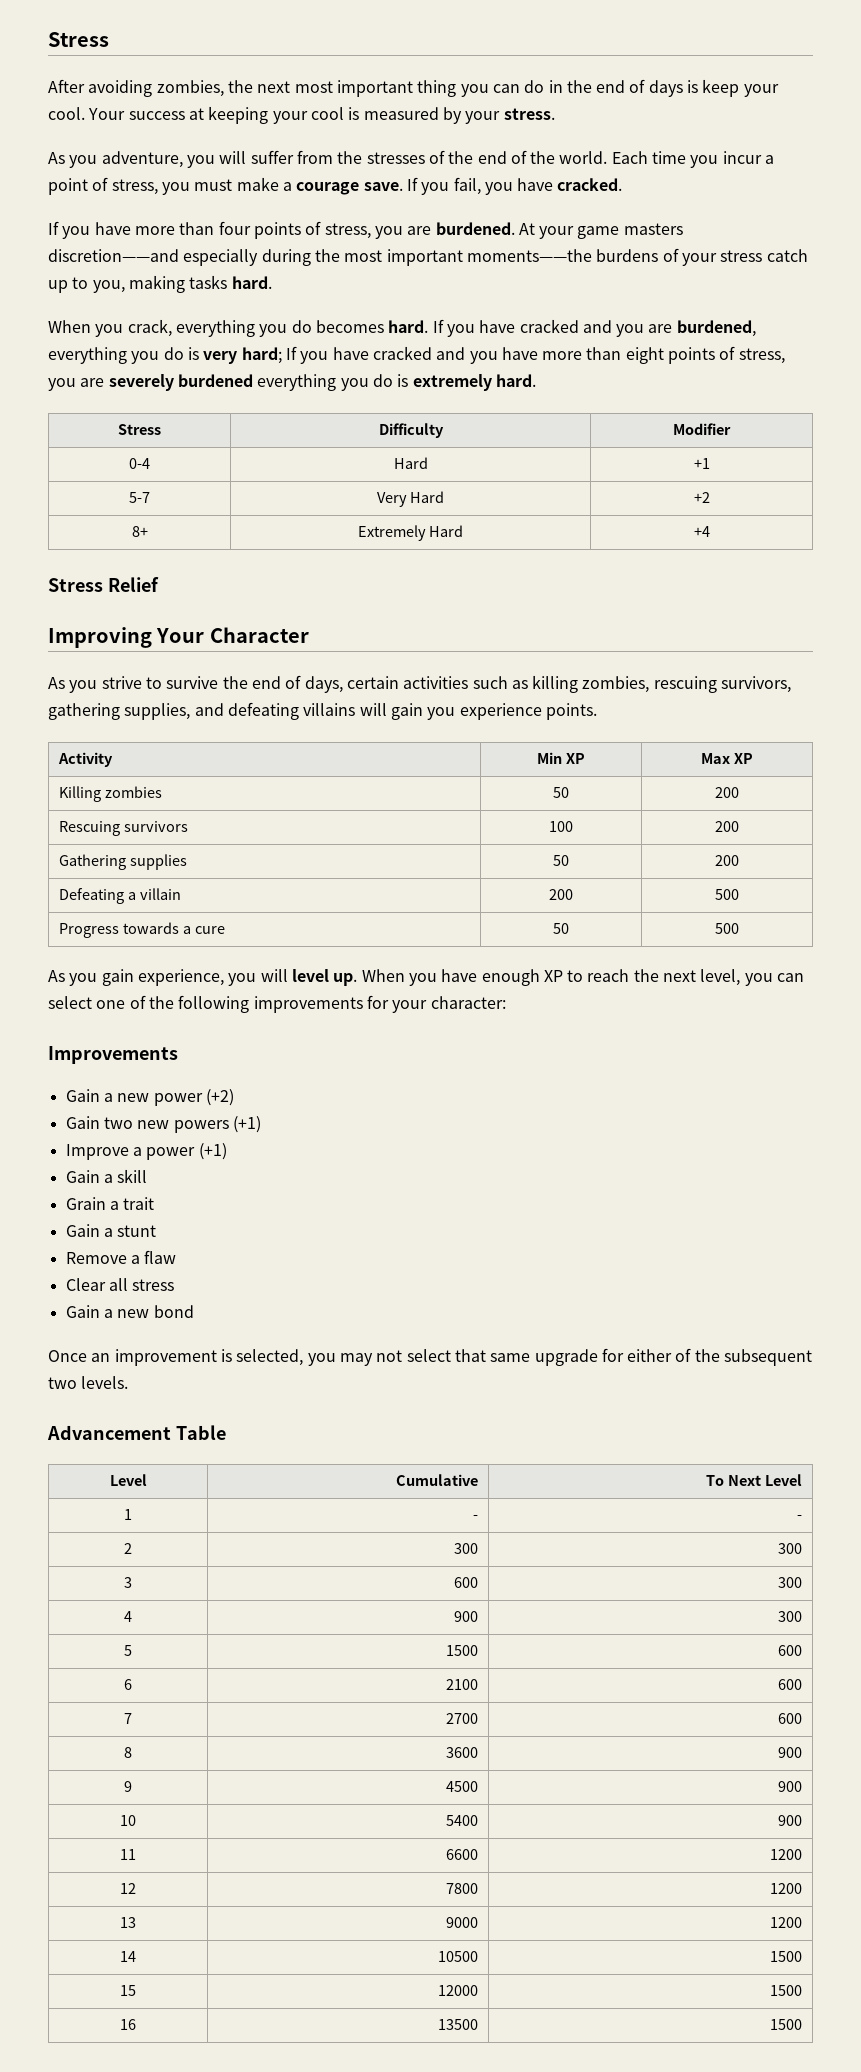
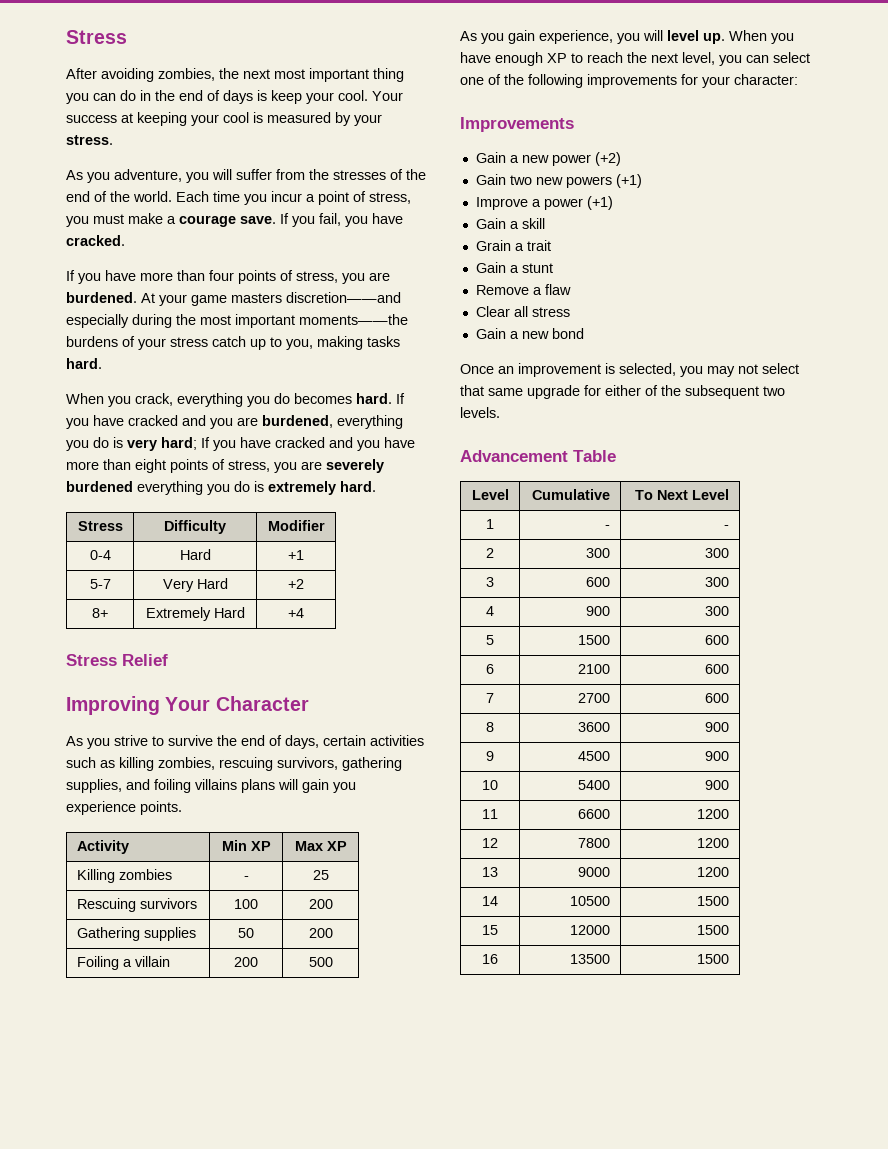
- As you strive to survive the end of days, certain activities such as killing zombies, rescuing survivors, gathering supplies, and defeating villains will gain you experience points.
+ As you strive to survive the end of days, certain activities such as killing zombies, rescuing survivors, gathering supplies, and foiling villains plans will gain you experience points.
- Killing zombies | 50 | 200
+ Killing zombies | - | 25
- Defeating a villain | 200 | 500
+ Foiling a villain | 200 | 500
- Progress towards a cure | 50 | 500

